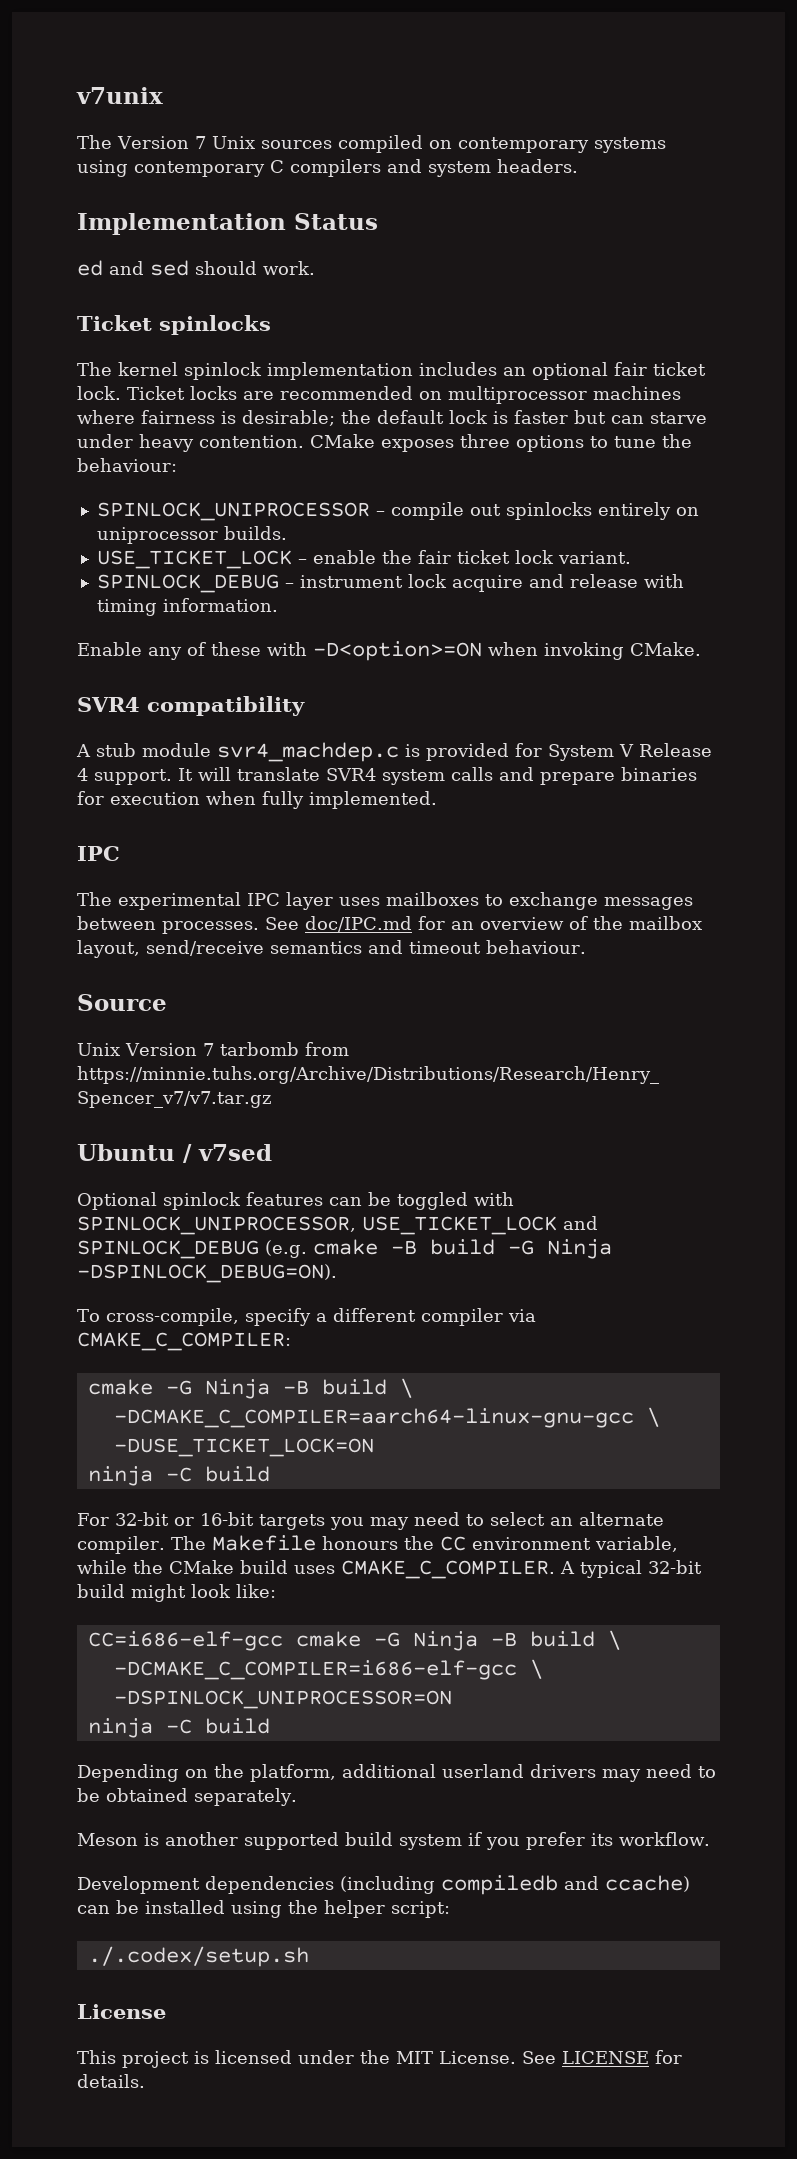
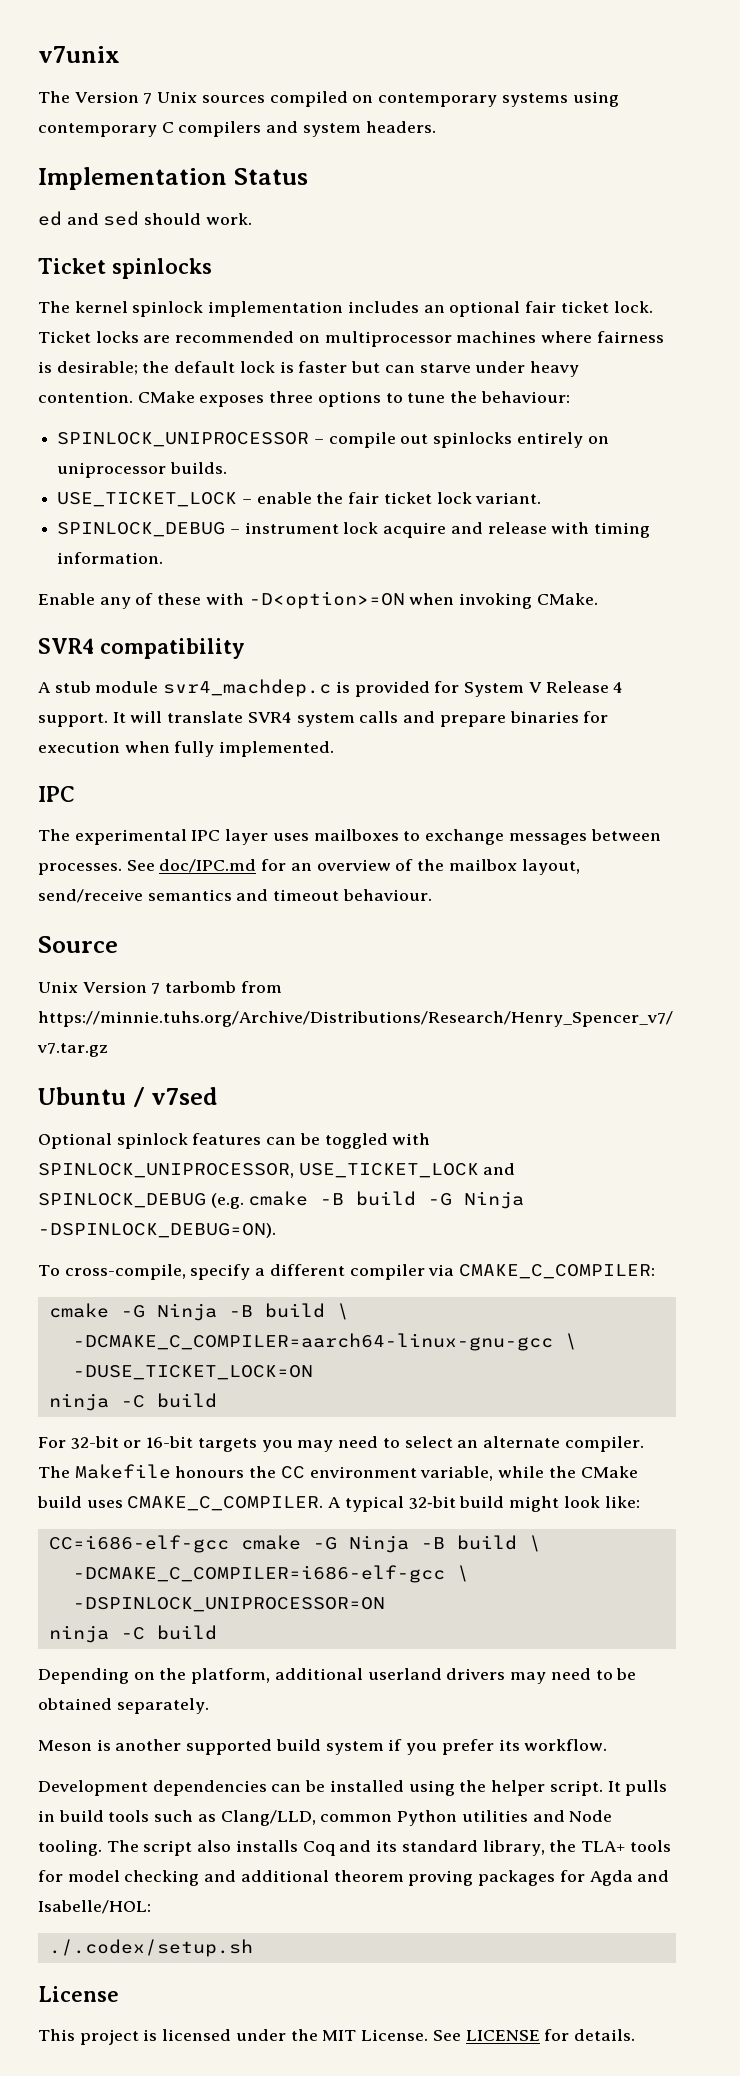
- Development dependencies (including compiledb and ccache) can be installed using the helper script:
+ Development dependencies can be installed using the helper script. It pulls in build tools such as Clang/LLD, common Python utilities and Node tooling. The script also installs Coq and its standard library, the TLA+ tools for model checking and additional theorem proving packages for Agda and Isabelle/HOL:

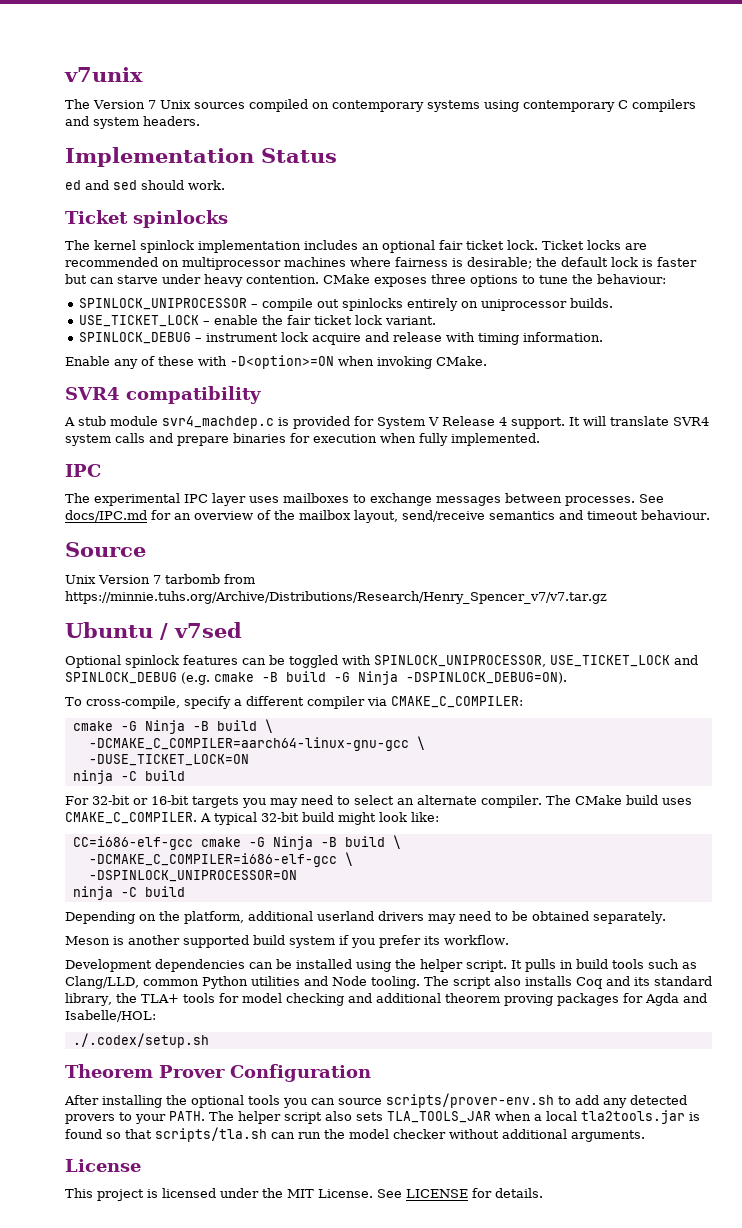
- See doc/IPC.md for an overview of the mailbox layout, send/receive semantics and timeout behaviour.
+ See docs/IPC.md for an overview of the mailbox layout, send/receive semantics and timeout behaviour.
- The Makefile honours the CC environment variable, while the CMake build uses CMAKE_C_COMPILER.
+ The CMake build uses CMAKE_C_COMPILER.
+ Theorem Prover Configuration
+ After installing the optional tools you can source scripts/prover-env.sh to add any detected provers to your PATH. The helper script also sets TLA_TOOLS_JAR when a local tla2tools.jar is found so that scripts/tla.sh can run the model checker without additional arguments.

